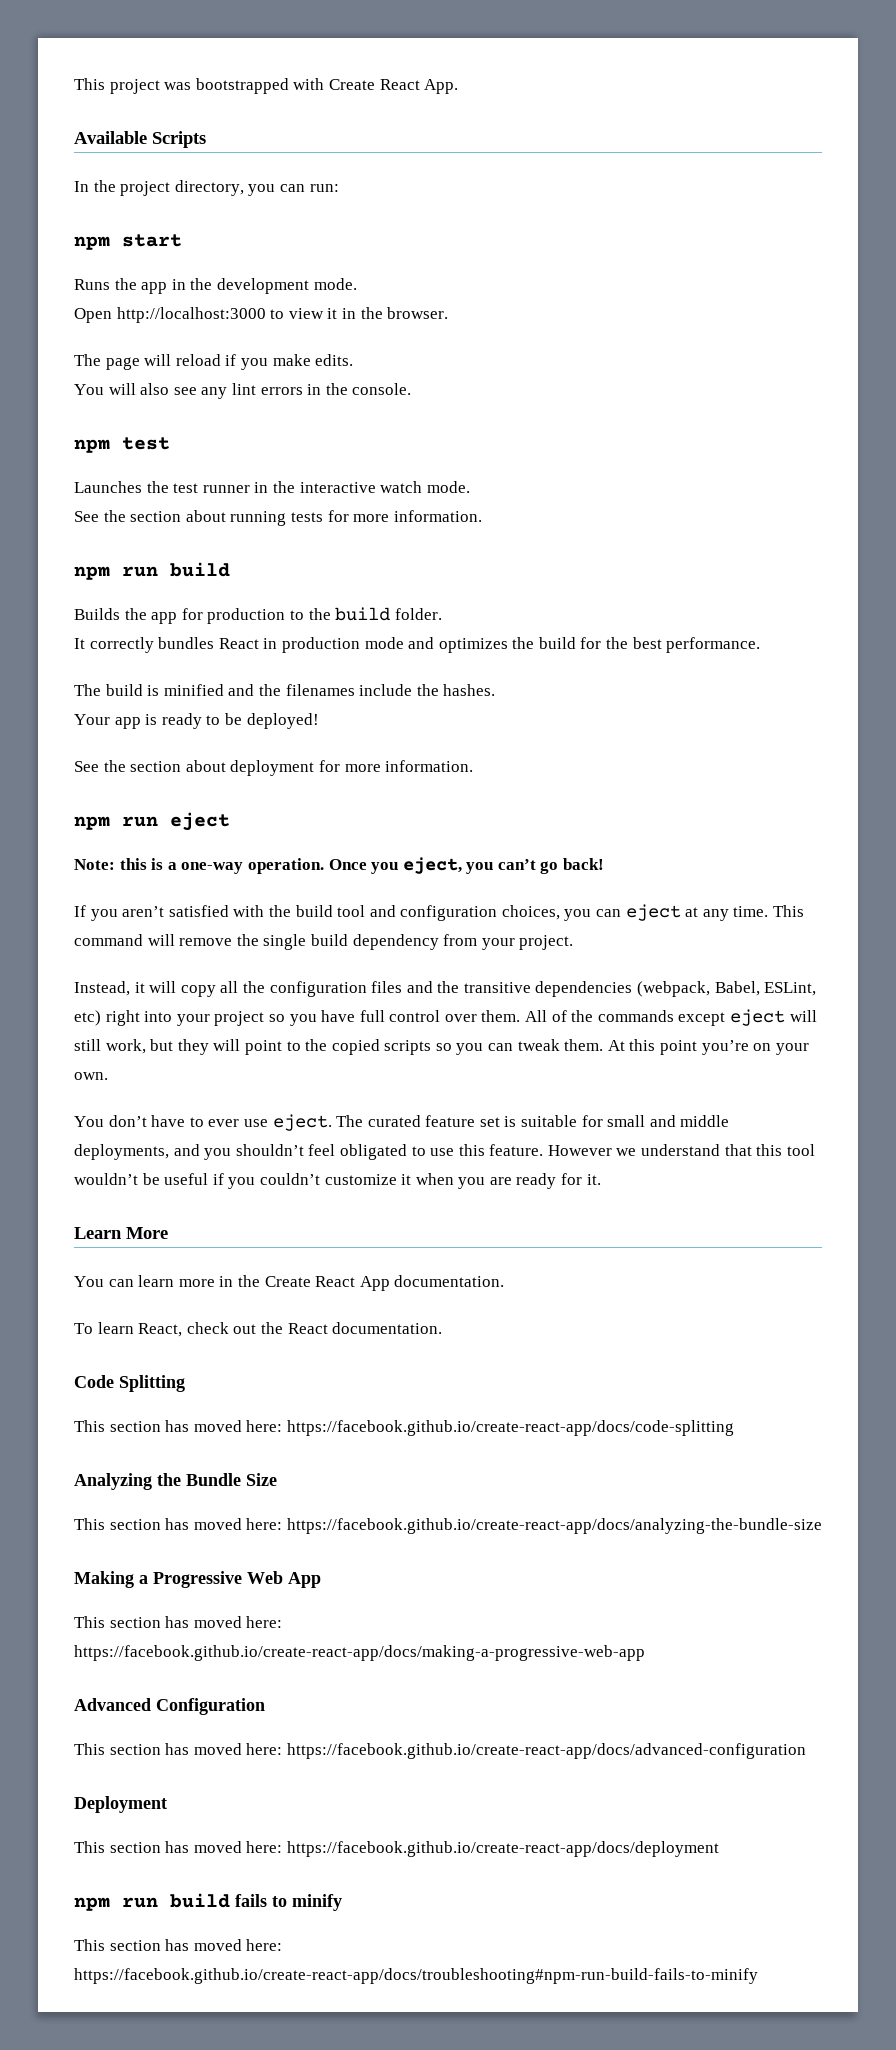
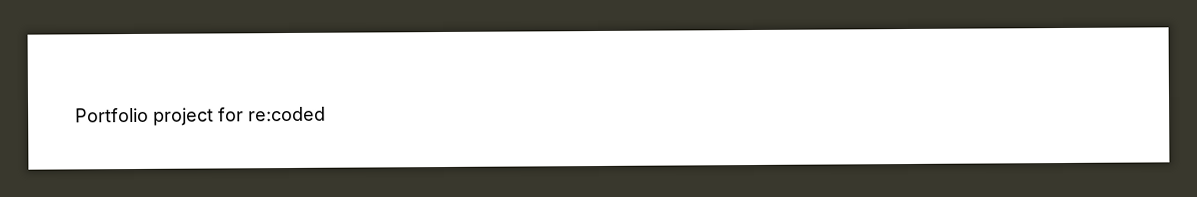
- This project was bootstrapped with Create React App.
- Available Scripts
- In the project directory, you can run:
- npm start
- Runs the app in the development mode.
- Open http://localhost:3000 to view it in the browser.
- The page will reload if you make edits.
- You will also see any lint errors in the console.
- npm test
- Launches the test runner in the interactive watch mode.
- See the section about running tests for more information.
- npm run build
- Builds the app for production to the build folder.
- It correctly bundles React in production mode and optimizes the build for the best performance.
- The build is minified and the filenames include the hashes.
- Your app is ready to be deployed!
- See the section about deployment for more information.
- npm run eject
- Note: this is a one-way operation. Once you eject, you can’t go back!
- If you aren’t satisfied with the build tool and configuration choices, you can eject at any time. This command will remove the single build dependency from your project.
- Instead, it will copy all the configuration files and the transitive dependencies (webpack, Babel, ESLint, etc) right into your project so you have full control over them. All of the commands except eject will still work, but they will point to the copied scripts so you can tweak them. At this point you’re on your own.
- You don’t have to ever use eject. The curated feature set is suitable for small and middle deployments, and you shouldn’t feel obligated to use this feature. However we understand that this tool wouldn’t be useful if you couldn’t customize it when you are ready for it.
- Learn More
- You can learn more in the Create React App documentation.
- To learn React, check out the React documentation.
- Code Splitting
- This section has moved here: https://facebook.github.io/create-react-app/docs/code-splitting
- Analyzing the Bundle Size
- This section has moved here: https://facebook.github.io/create-react-app/docs/analyzing-the-bundle-size
- Making a Progressive Web App
- This section has moved here: https://facebook.github.io/create-react-app/docs/making-a-progressive-web-app
- Advanced Configuration
- This section has moved here: https://facebook.github.io/create-react-app/docs/advanced-configuration
- Deployment
- This section has moved here: https://facebook.github.io/create-react-app/docs/deployment
- npm run build fails to minify
- This section has moved here: https://facebook.github.io/create-react-app/docs/troubleshooting#npm-run-build-fails-to-minify
+ Portfolio project for re:coded

